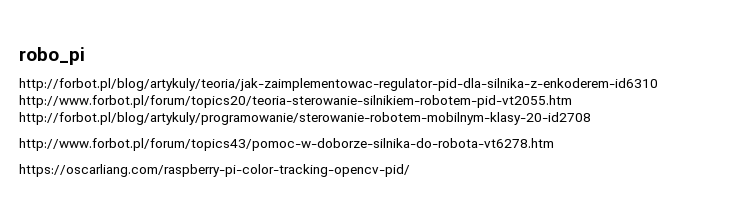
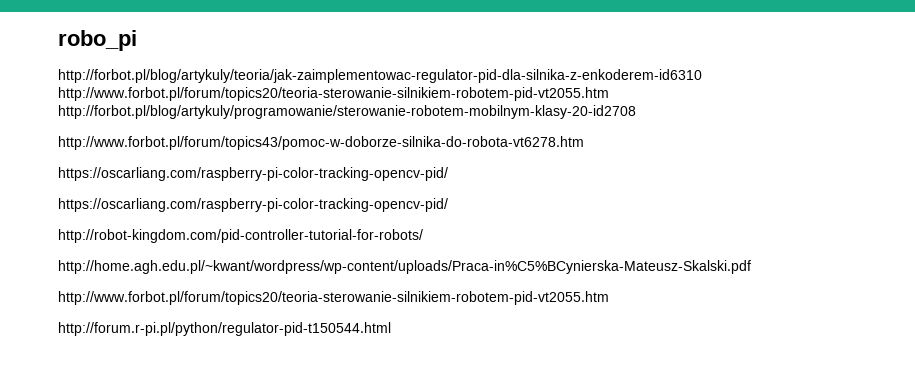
  http://www.forbot.pl/forum/topics43/pomoc-w-doborze-silnika-do-robota-vt6278.htm
  https://oscarliang.com/raspberry-pi-color-tracking-opencv-pid/
+ https://oscarliang.com/raspberry-pi-color-tracking-opencv-pid/
+ http://robot-kingdom.com/pid-controller-tutorial-for-robots/
+ http://home.agh.edu.pl/~kwant/wordpress/wp-content/uploads/Praca-in%C5%BCynierska-Mateusz-Skalski.pdf
+ http://www.forbot.pl/forum/topics20/teoria-sterowanie-silnikiem-robotem-pid-vt2055.htm
+ http://forum.r-pi.pl/python/regulator-pid-t150544.html

